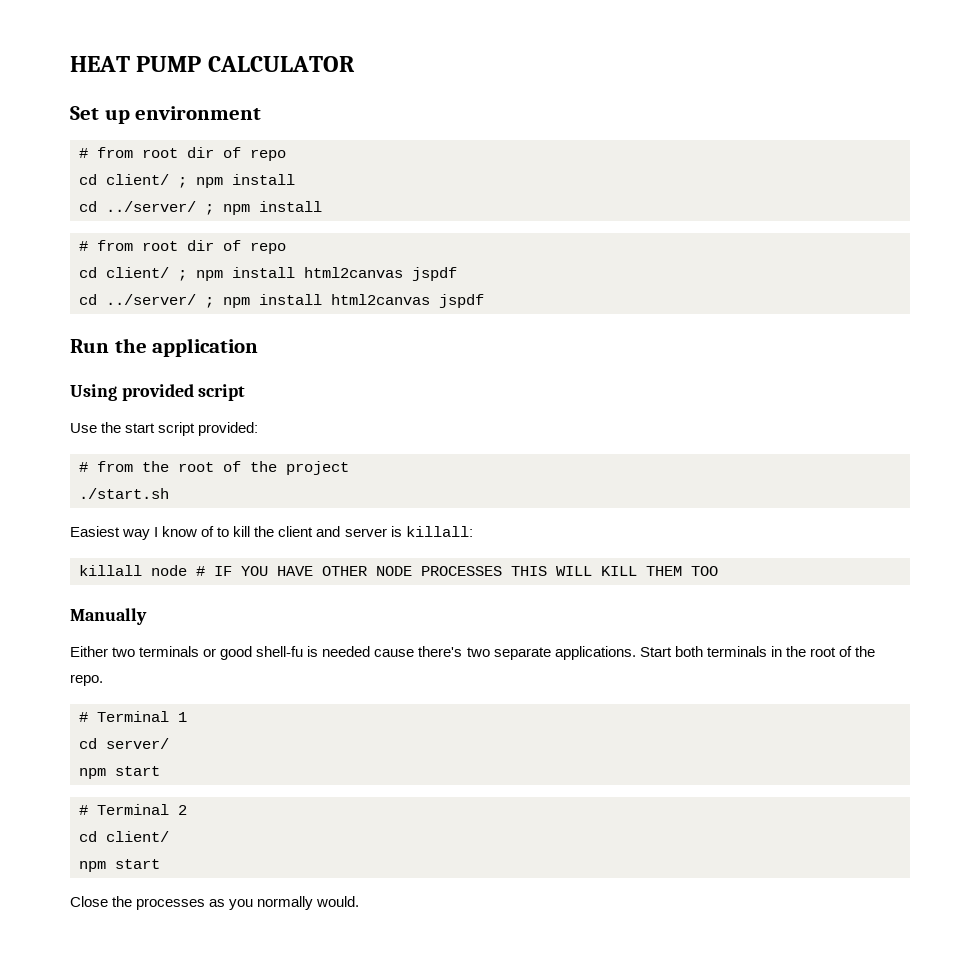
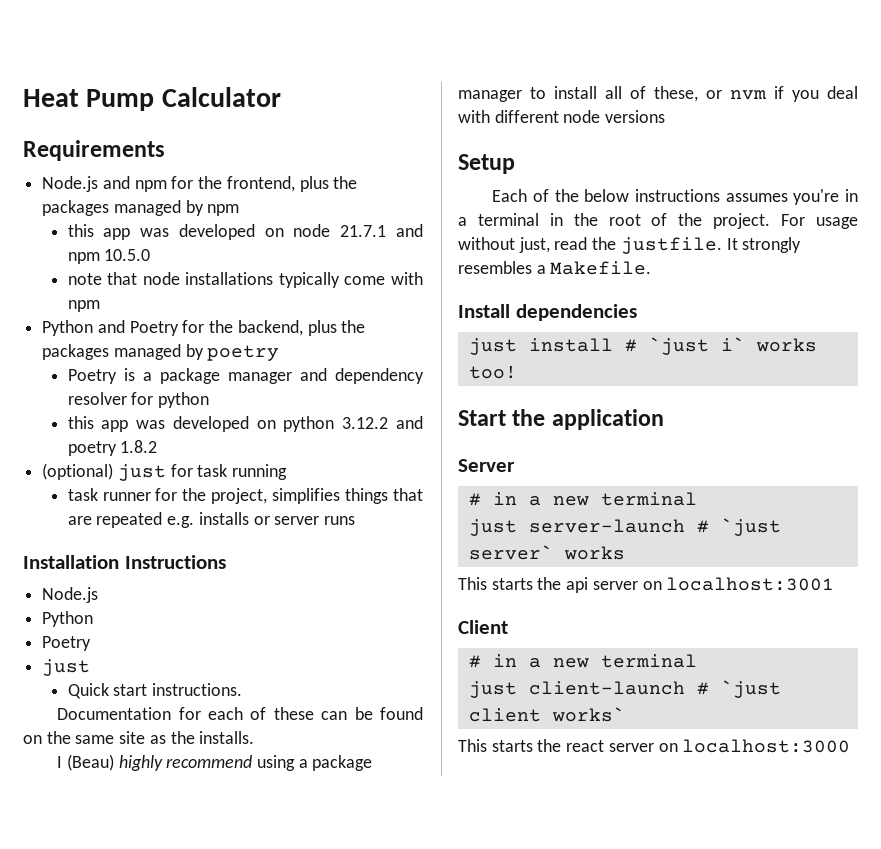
- HEAT PUMP CALCULATOR
- Set up environment
- # from root dir of repo
- cd client/ ; npm install
- cd ../server/ ; npm install
- # from root dir of repo
- cd client/ ; npm install html2canvas jspdf
- cd ../server/ ; npm install html2canvas jspdf
- Run the application
- Using provided script
- Use the start script provided:
- # from the root of the project
- ./start.sh
- Easiest way I know of to kill the client and server is killall:
- killall node # IF YOU HAVE OTHER NODE PROCESSES THIS WILL KILL THEM TOO
- Manually
- Either two terminals or good shell-fu is needed cause there's two separate applications. Start both terminals in the root of the repo.
- # Terminal 1
- cd server/
- npm start
- # Terminal 2
- cd client/
- npm start
- Close the processes as you normally would.
+ Heat Pump Calculator
+ Requirements
+ Node.js and npm for the frontend, plus the packages managed by npm
+ this app was developed on node 21.7.1 and npm 10.5.0
+ note that node installations typically come with npm
+ Python and Poetry for the backend, plus the packages managed by poetry
+ Poetry is a package manager and dependency resolver for python
+ this app was developed on python 3.12.2 and poetry 1.8.2
+ (optional) just for task running
+ task runner for the project, simplifies things that are repeated e.g. installs or server runs
+ Installation Instructions
+ Node.js
+ Python
+ Poetry
+ just
+ Quick start instructions.
+ Documentation for each of these can be found on the same site as the installs.
+ I (Beau) highly recommend using a package manager to install all of these, or nvm if you deal with different node versions
+ Setup
+ Each of the below instructions assumes you're in a terminal in the root of the project. For usage without just, read the justfile. It strongly resembles a Makefile.
+ Install dependencies
+ just install # `just i` works too!
+ Start the application
+ Server
+ # in a new terminal
+ just server-launch # `just server` works
+ This starts the api server on localhost:3001
+ Client
+ # in a new terminal
+ just client-launch # `just client works`
+ This starts the react server on localhost:3000

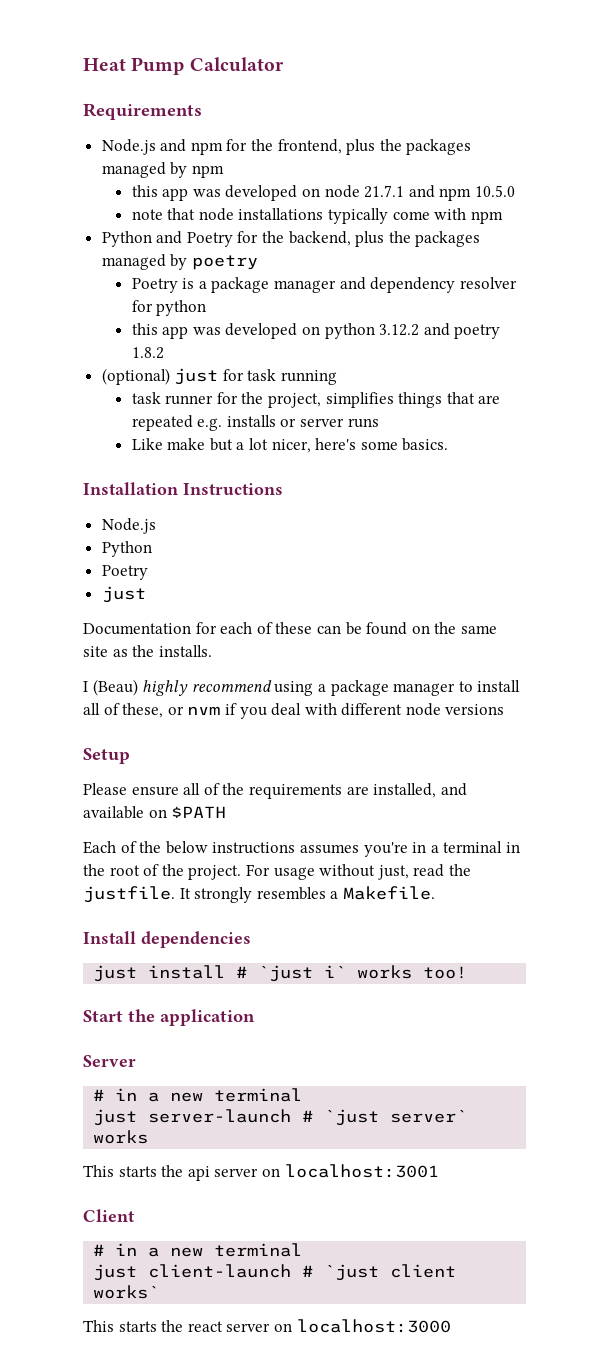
+ Like make but a lot nicer, here's some basics.
- Quick start instructions.
+ Please ensure all of the requirements are installed, and available on $PATH

